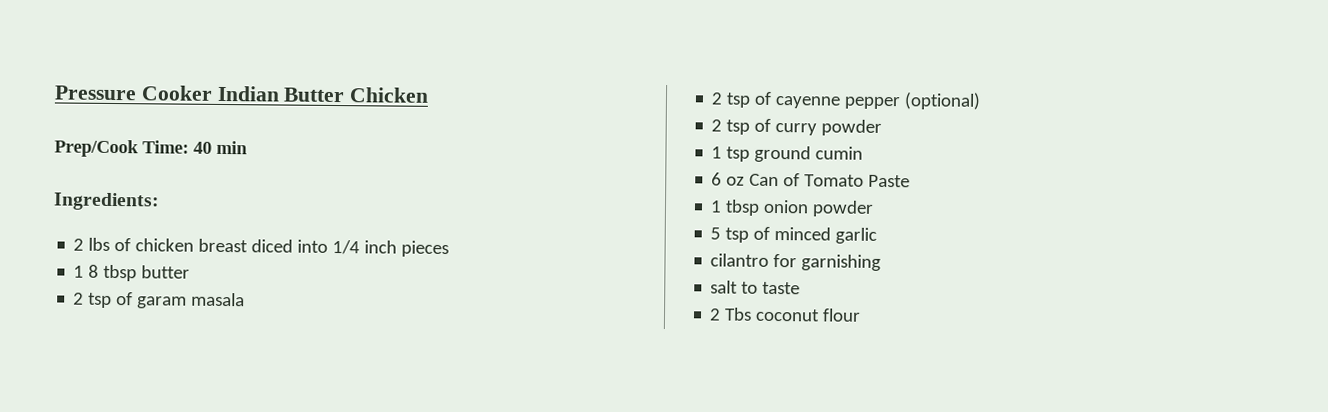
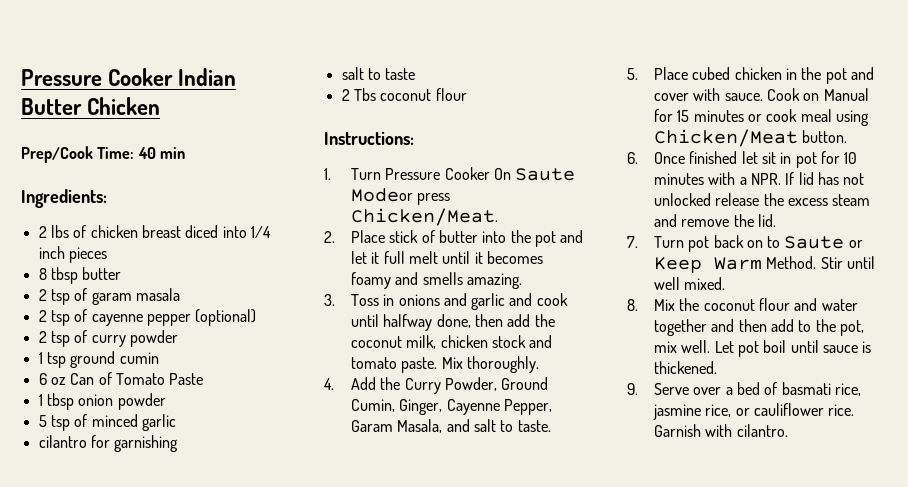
- 1 8 tbsp butter
+ 8 tbsp butter
+ Instructions:
+ 1. Turn Pressure Cooker On Saute Modeor press Chicken/Meat.
+ 2. Place stick of butter into the pot and let it full melt until it becomes foamy and smells amazing.
+ 3. Toss in onions and garlic and cook until halfway done, then add the coconut milk, chicken stock and tomato paste. Mix thoroughly.
+ 4. Add the Curry Powder, Ground Cumin, Ginger, Cayenne Pepper, Garam Masala, and salt to taste.
+ 5. Place cubed chicken in the pot and cover with sauce. Cook on Manual for 15 minutes or cook meal using Chicken/Meat button.
+ 6. Once finished let sit in pot for 10 minutes with a NPR. If lid has not unlocked release the excess steam and remove the lid.
+ 7. Turn pot back on to Saute or Keep Warm Method. Stir until well mixed.
+ 8. Mix the coconut flour and water together and then add to the pot, mix well. Let pot boil until sauce is thickened.
+ 9. Serve over a bed of basmati rice, jasmine rice, or cauliflower rice. Garnish with cilantro.

